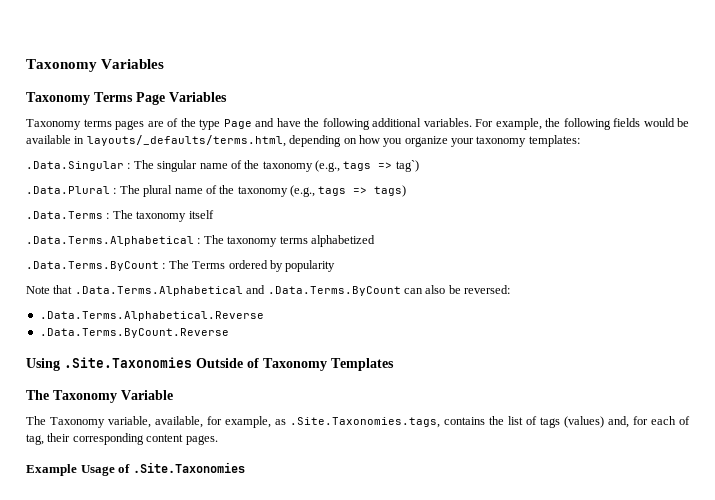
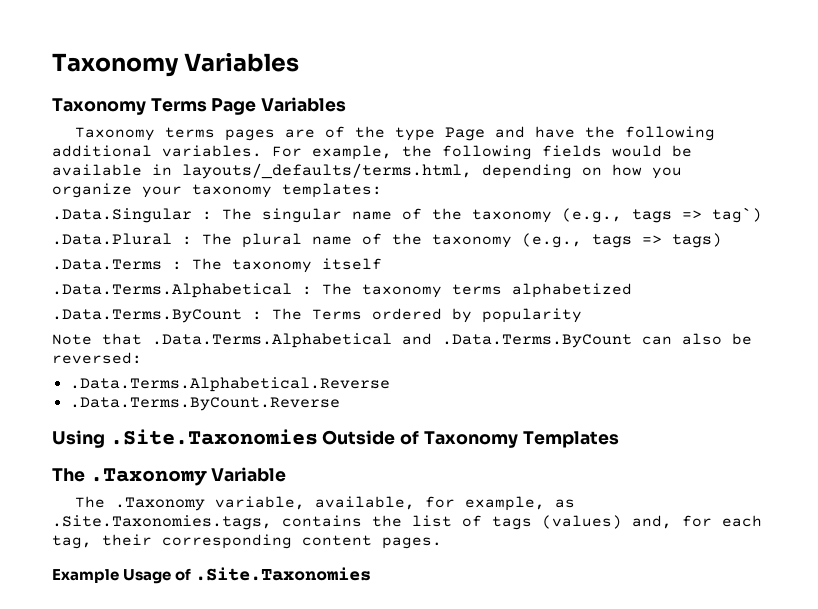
- The Taxonomy Variable
+ The .Taxonomy Variable
- The Taxonomy variable, available, for example, as .Site.Taxonomies.tags, contains the list of tags (values) and, for each of tag, their corresponding content pages.
+ The .Taxonomy variable, available, for example, as .Site.Taxonomies.tags, contains the list of tags (values) and, for each tag, their corresponding content pages.

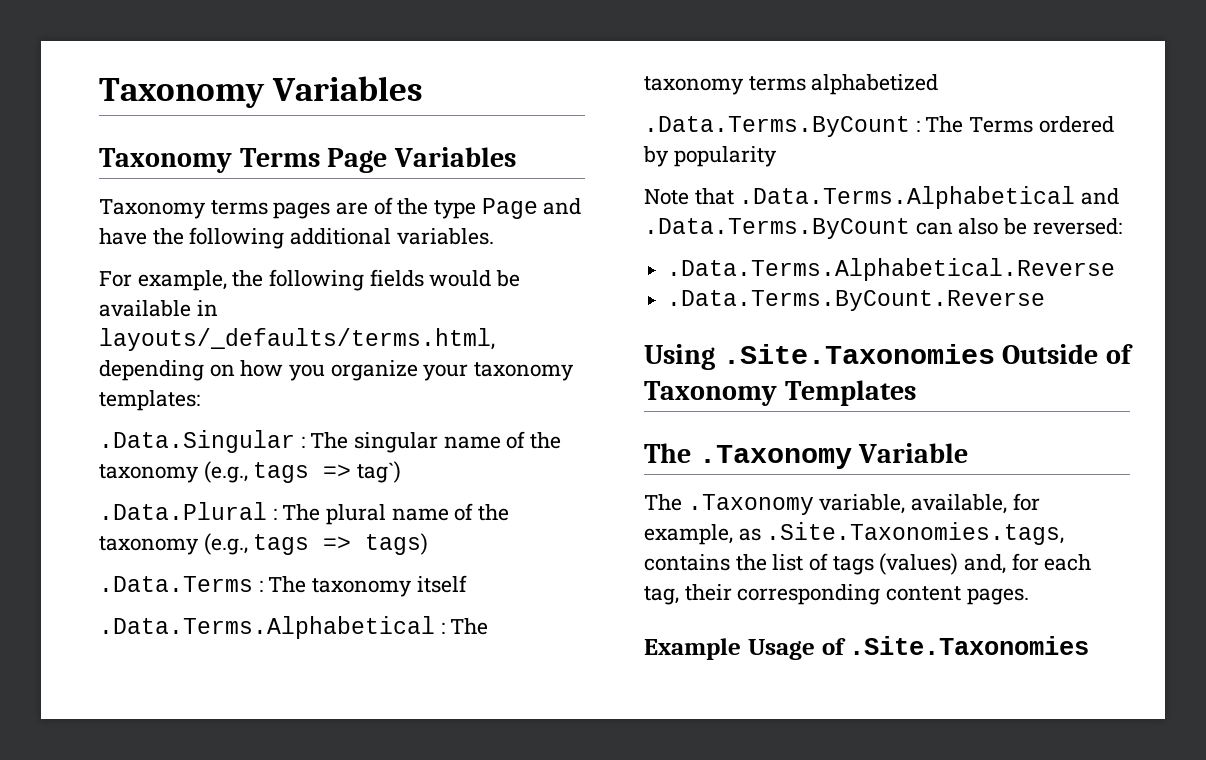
- Taxonomy terms pages are of the type Page and have the following additional variables. For example, the following fields would be available in layouts/_defaults/terms.html, depending on how you organize your taxonomy templates:
+ Taxonomy terms pages are of the type Page and have the following additional variables.
+ For example, the following fields would be available in layouts/_defaults/terms.html, depending on how you organize your taxonomy templates:

